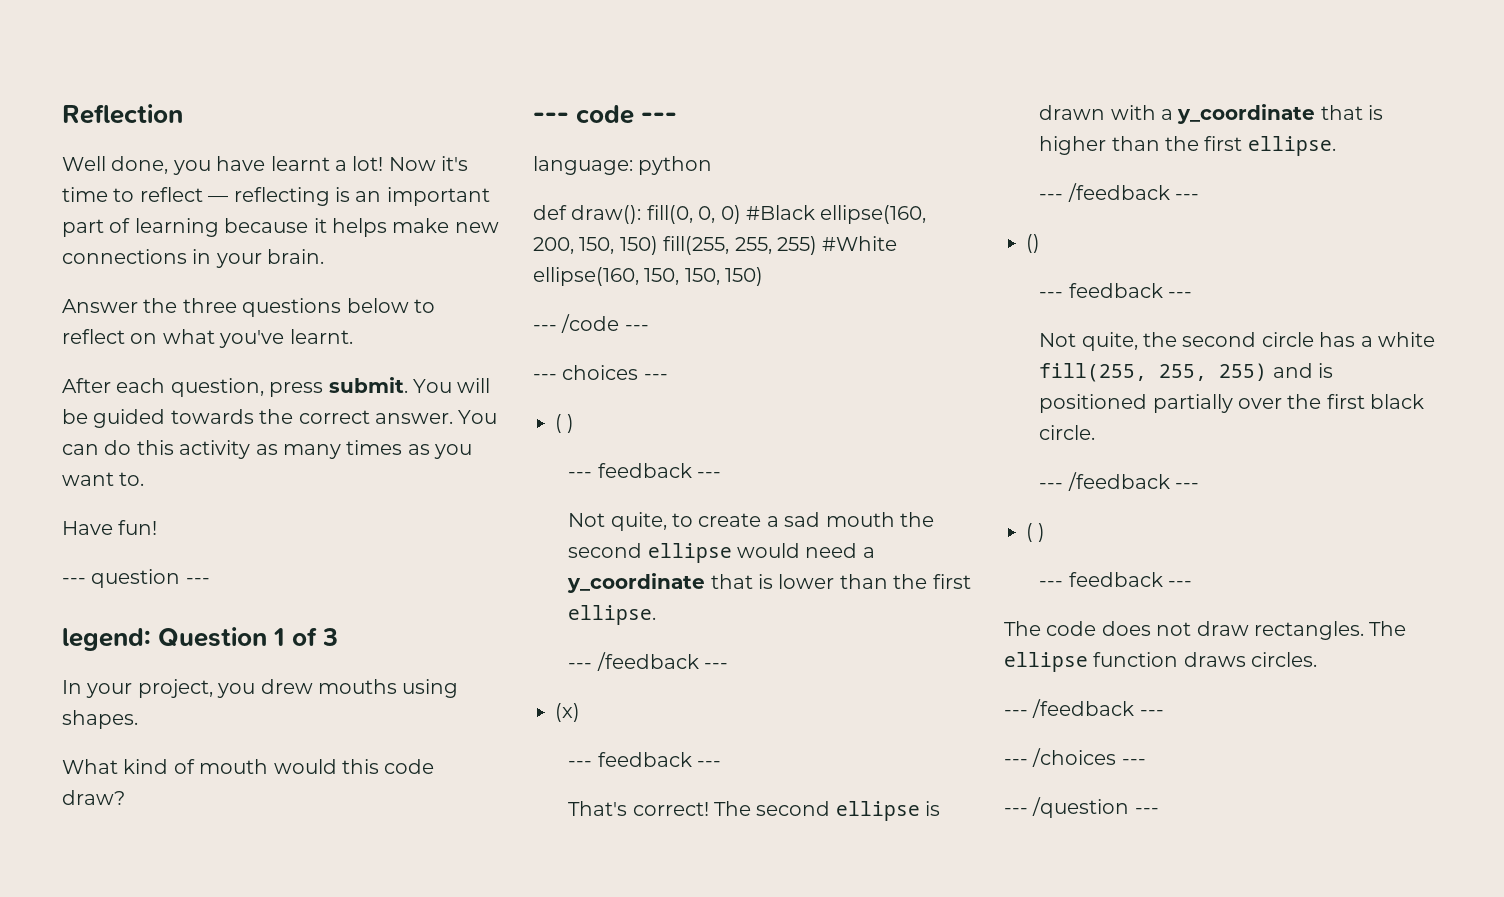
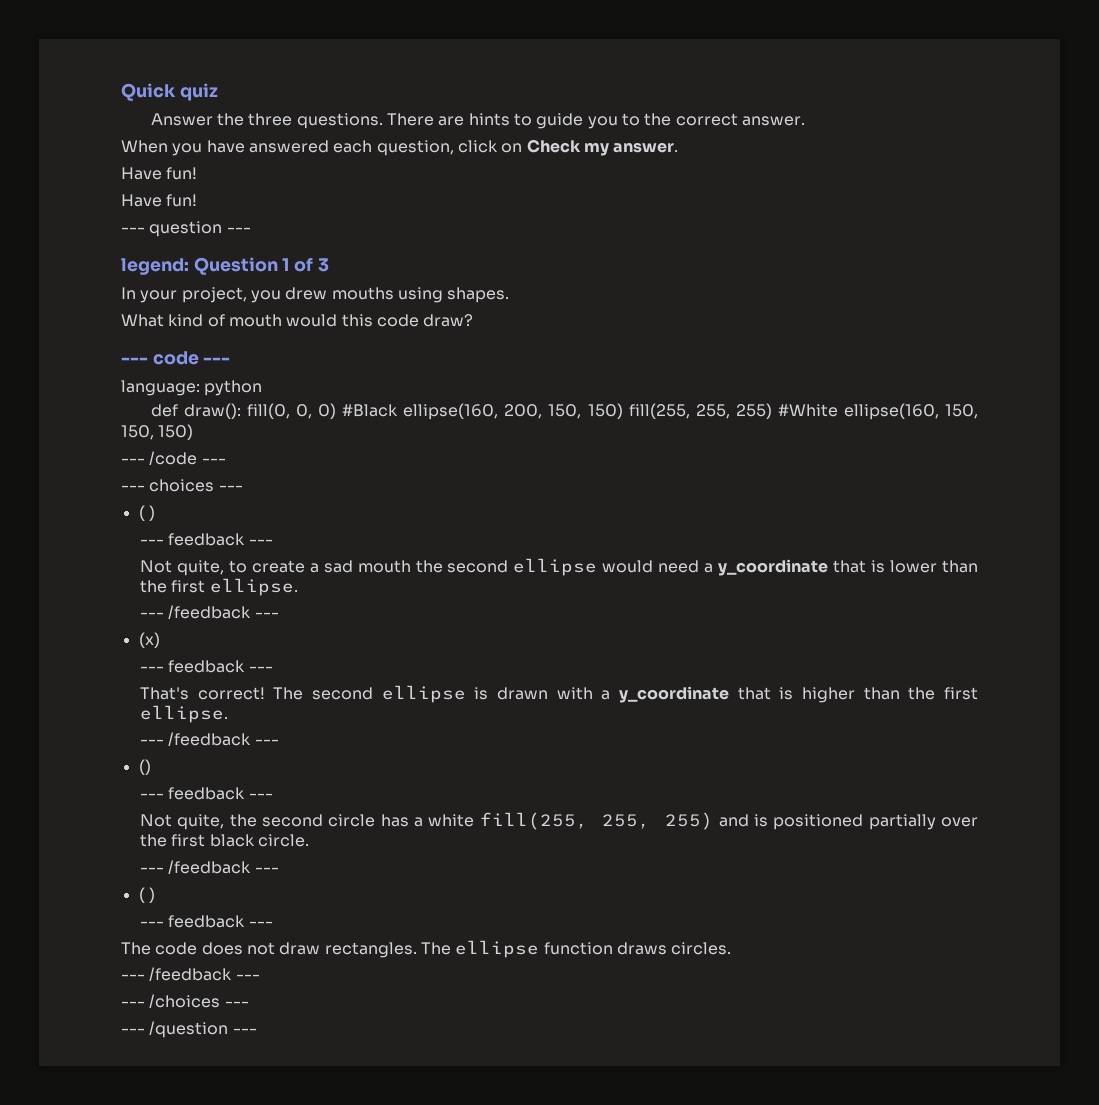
- Reflection
- Well done, you have learnt a lot! Now it's time to reflect — reflecting is an important part of learning because it helps make new connections in your brain.
- Answer the three questions below to reflect on what you've learnt.
- After each question, press submit. You will be guided towards the correct answer. You can do this activity as many times as you want to.
+ Quick quiz
+ Answer the three questions. There are hints to guide you to the correct answer.
+ When you have answered each question, click on Check my answer.
+ Have fun!

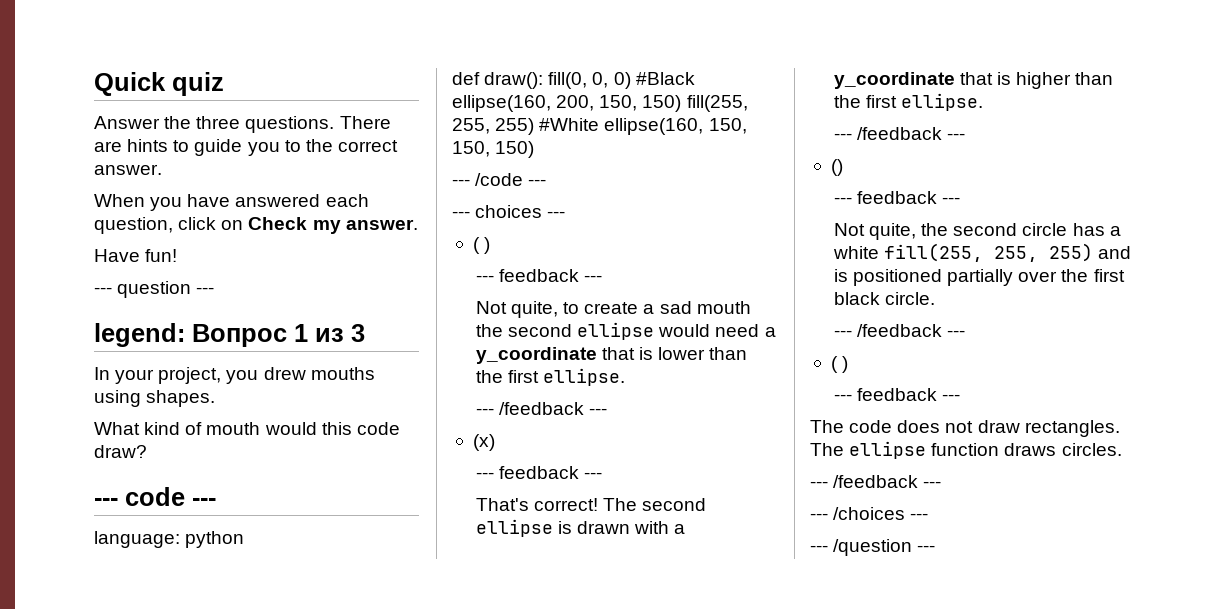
  When you have answered each question, click on Check my answer.
- Have fun!
- legend: Question 1 of 3
+ legend: Вопрос 1 из 3

